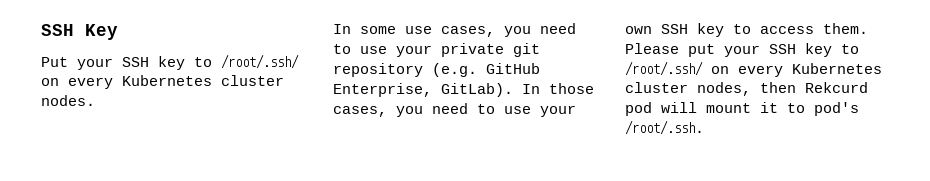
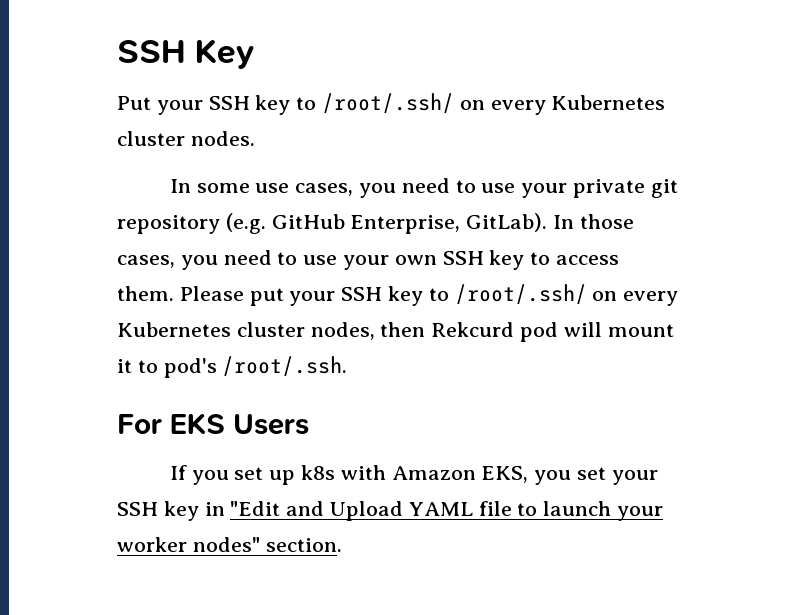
+ For EKS Users
+ If you set up k8s with Amazon EKS, you set your SSH key in "Edit and Upload YAML file to launch your worker nodes" section.

